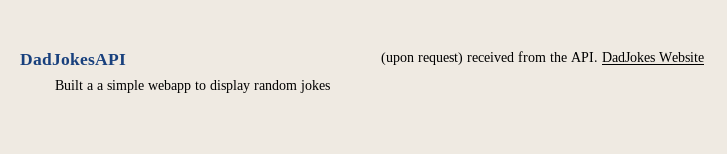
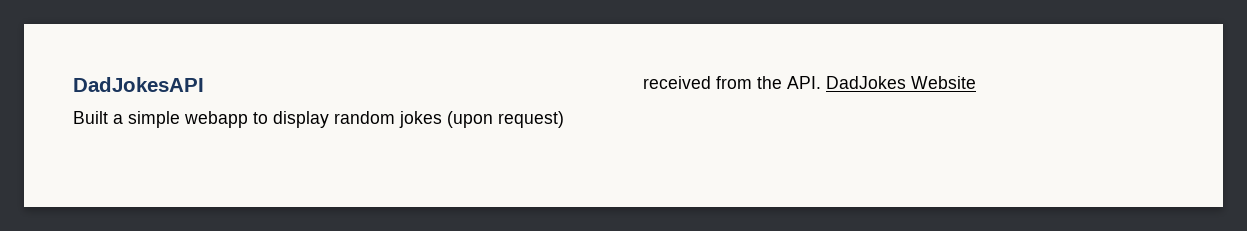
- Built a a simple webapp to display random jokes (upon request) received from the API. DadJokes Website
+ Built a simple webapp to display random jokes (upon request) received from the API. DadJokes Website

